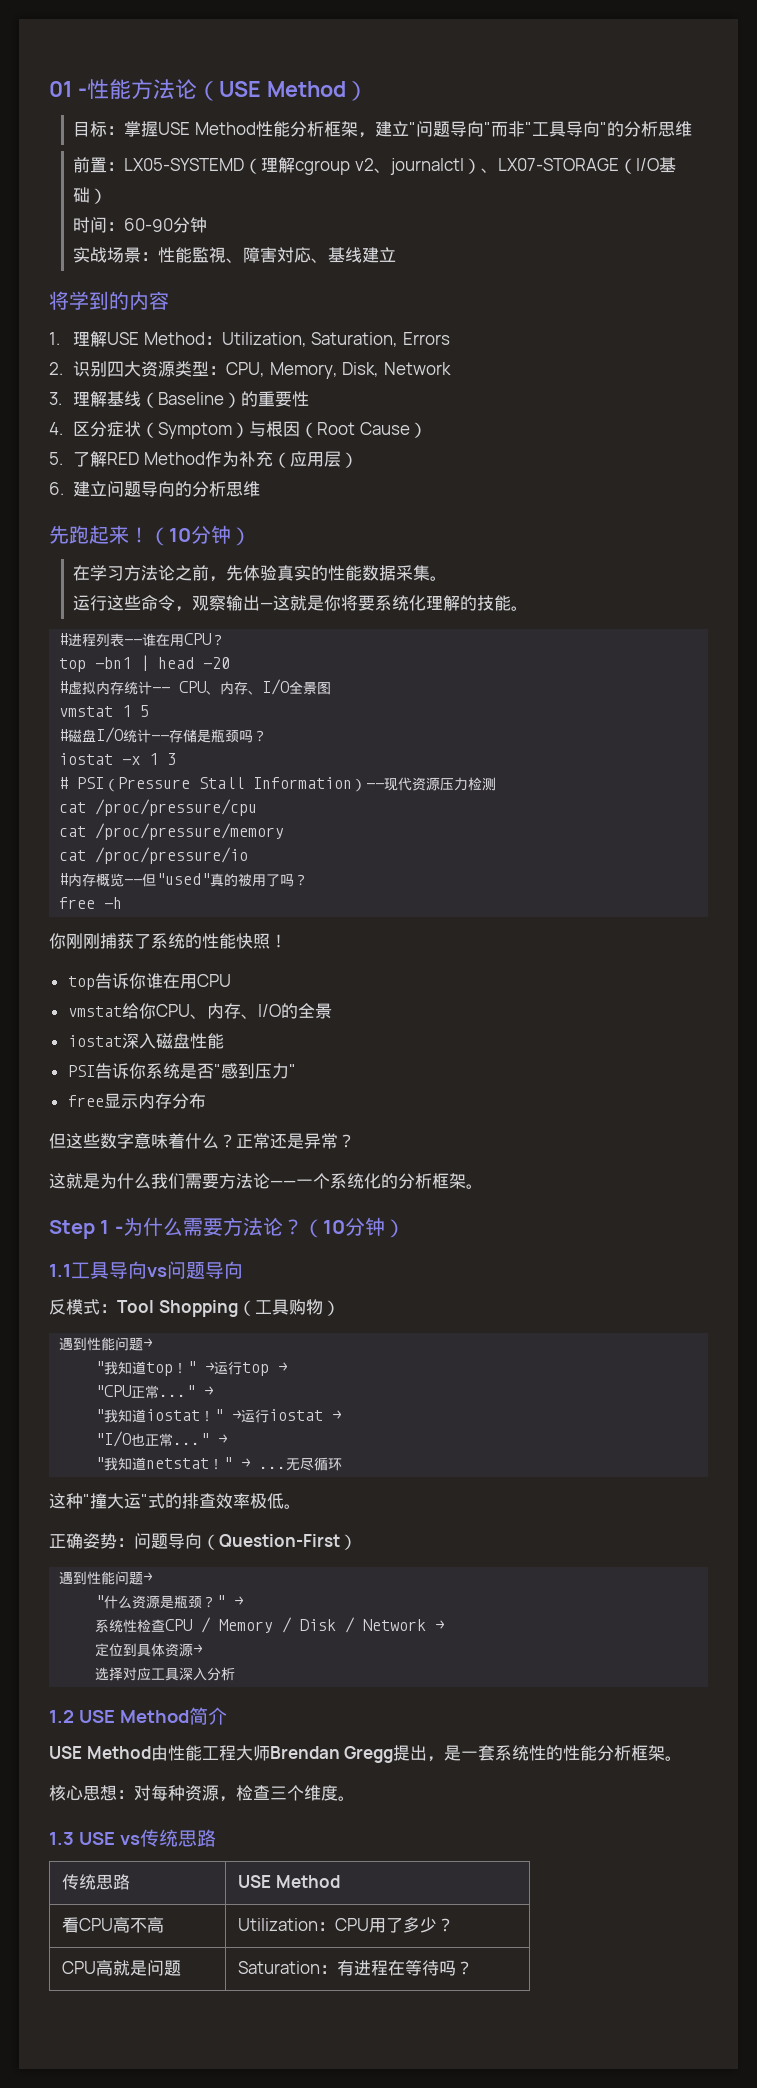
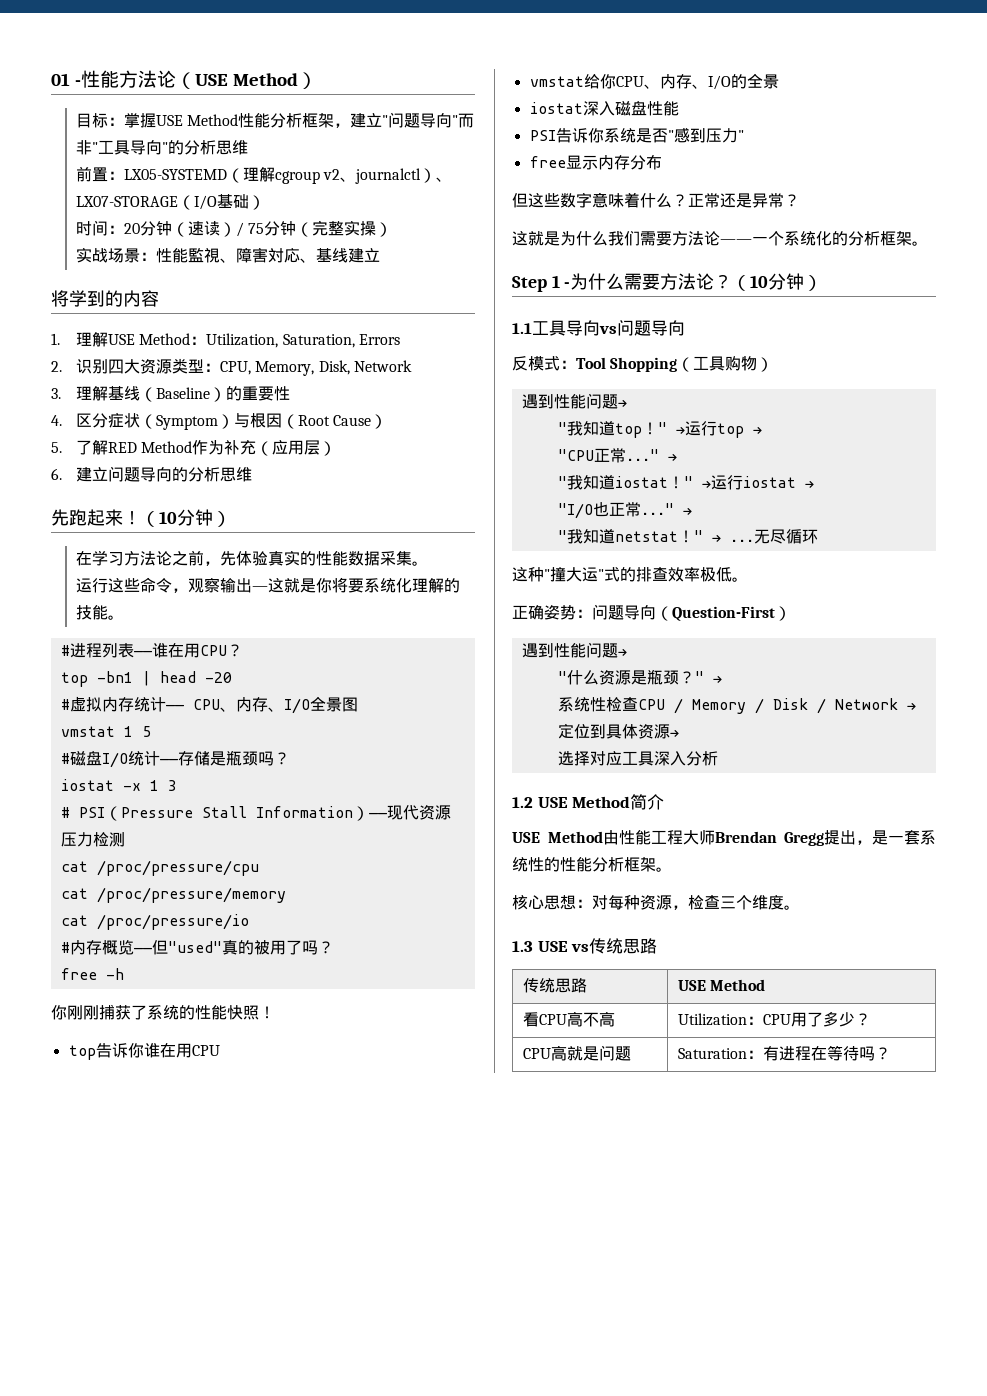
- 时间：60-90分钟
+ 时间：20分钟（速读）/ 75分钟（完整实操）

